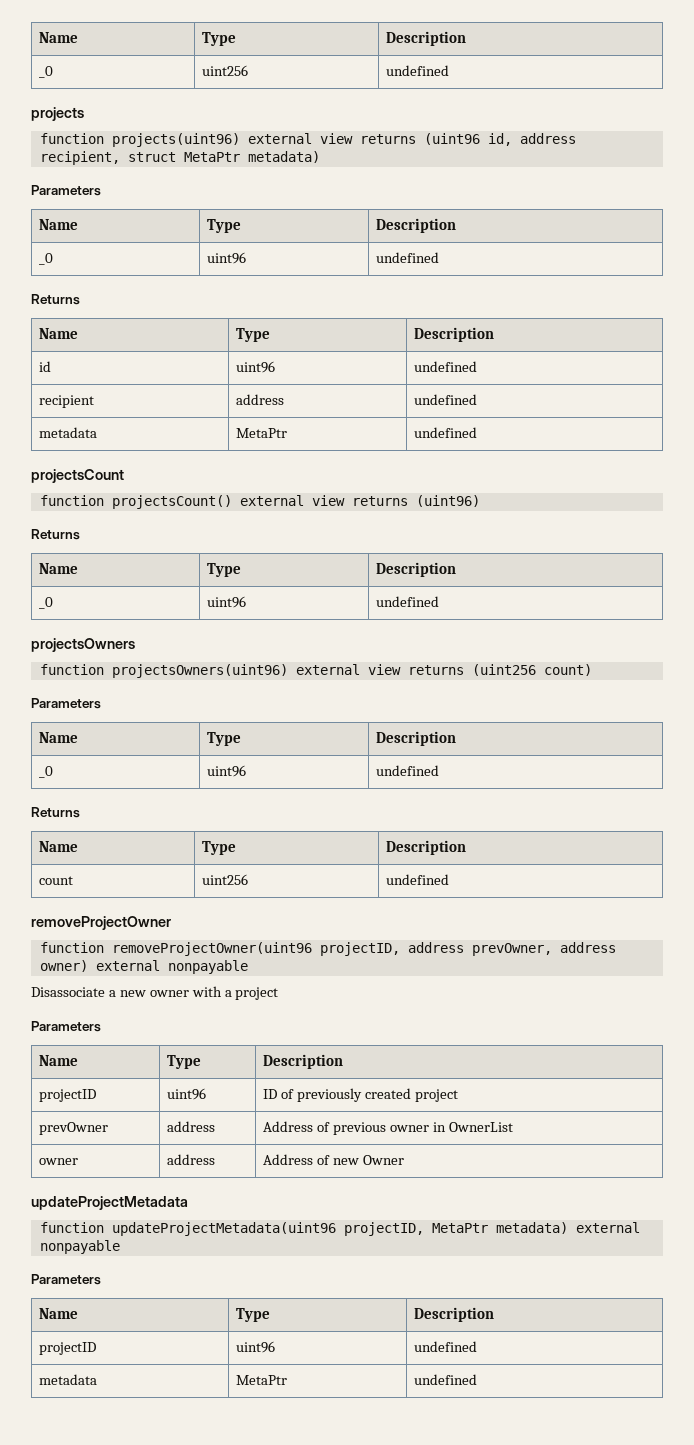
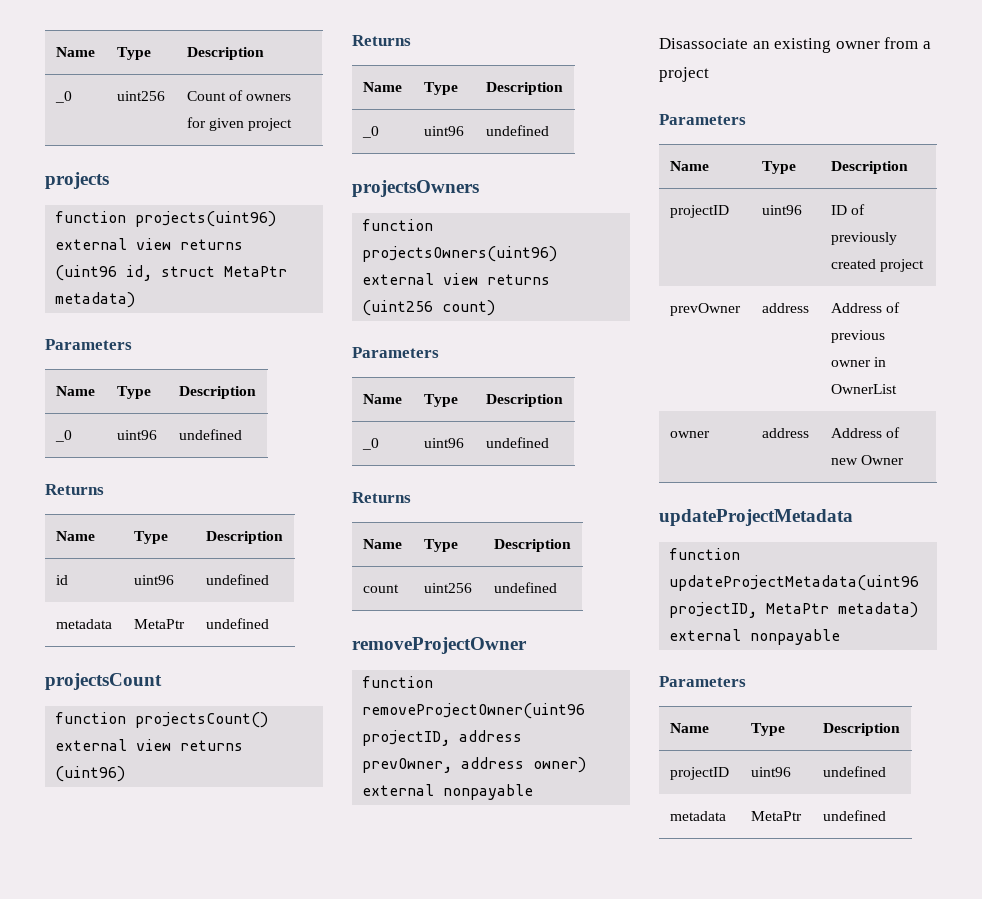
- _0 | uint256 | undefined
+ _0 | uint256 | Count of owners for given project
- function projects(uint96) external view returns (uint96 id, address recipient, struct MetaPtr metadata)
+ function projects(uint96) external view returns (uint96 id, struct MetaPtr metadata)
- recipient | address | undefined
- Disassociate a new owner with a project
+ Disassociate an existing owner from a project

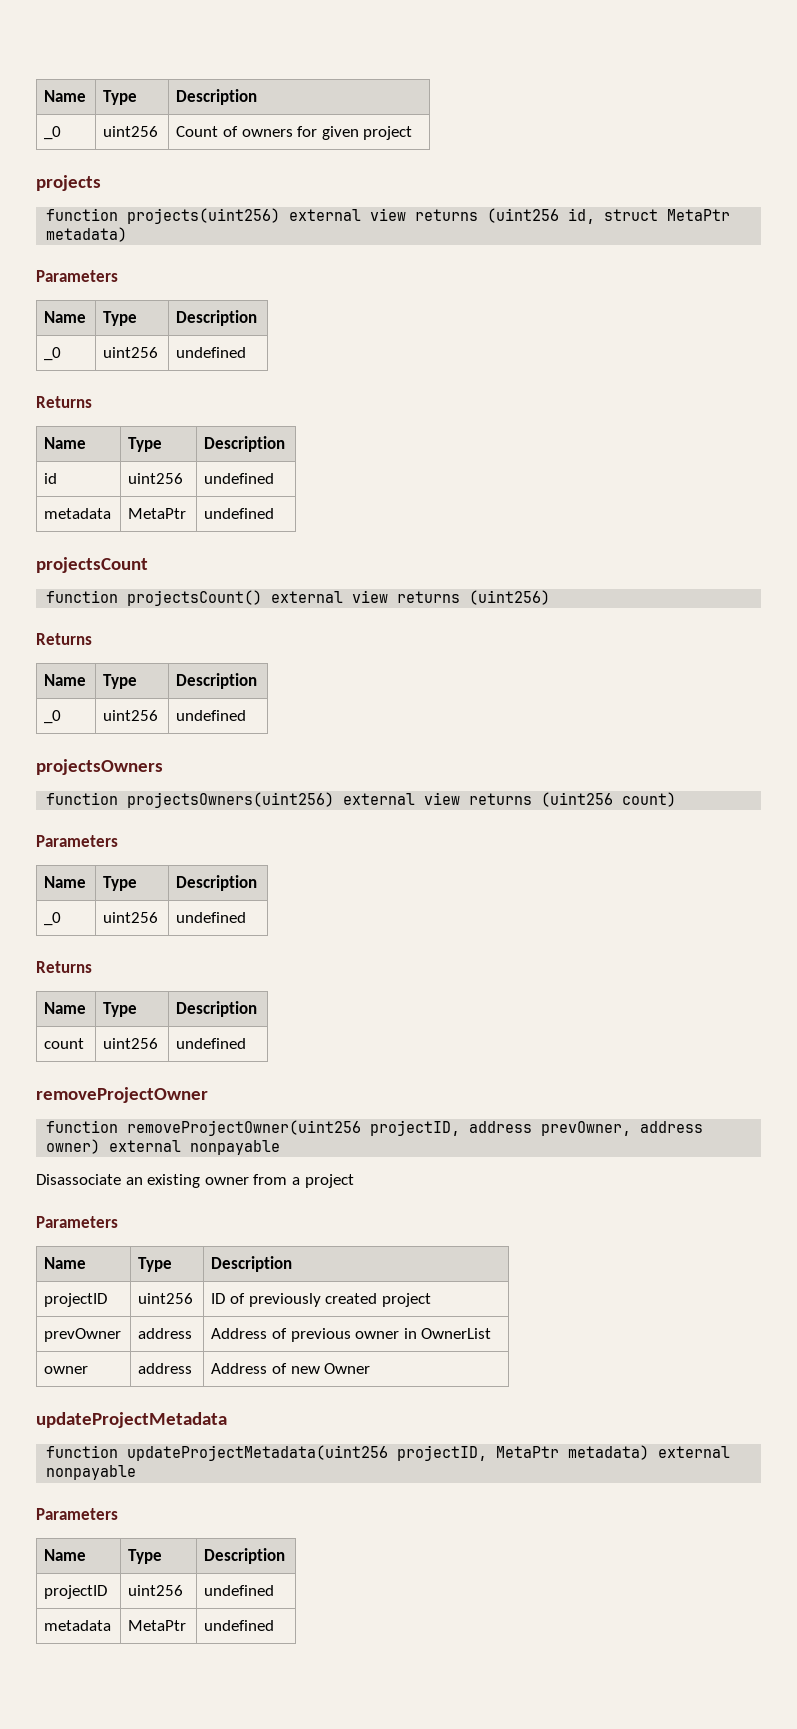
- function projects(uint96) external view returns (uint96 id, struct MetaPtr metadata)
+ function projects(uint256) external view returns (uint256 id, struct MetaPtr metadata)
  Parameters
  Name | Type | Description
- _0 | uint96 | undefined
+ _0 | uint256 | undefined
- id | uint96 | undefined
+ id | uint256 | undefined
- function projectsCount() external view returns (uint96)
+ function projectsCount() external view returns (uint256)
  Returns
  Name | Type | Description
- _0 | uint96 | undefined
+ _0 | uint256 | undefined
- function projectsOwners(uint96) external view returns (uint256 count)
+ function projectsOwners(uint256) external view returns (uint256 count)
  Parameters
  Name | Type | Description
- _0 | uint96 | undefined
+ _0 | uint256 | undefined
- function removeProjectOwner(uint96 projectID, address prevOwner, address owner) external nonpayable
+ function removeProjectOwner(uint256 projectID, address prevOwner, address owner) external nonpayable
- projectID | uint96 | ID of previously created project
+ projectID | uint256 | ID of previously created project
- function updateProjectMetadata(uint96 projectID, MetaPtr metadata) external nonpayable
+ function updateProjectMetadata(uint256 projectID, MetaPtr metadata) external nonpayable
- projectID | uint96 | undefined
+ projectID | uint256 | undefined

